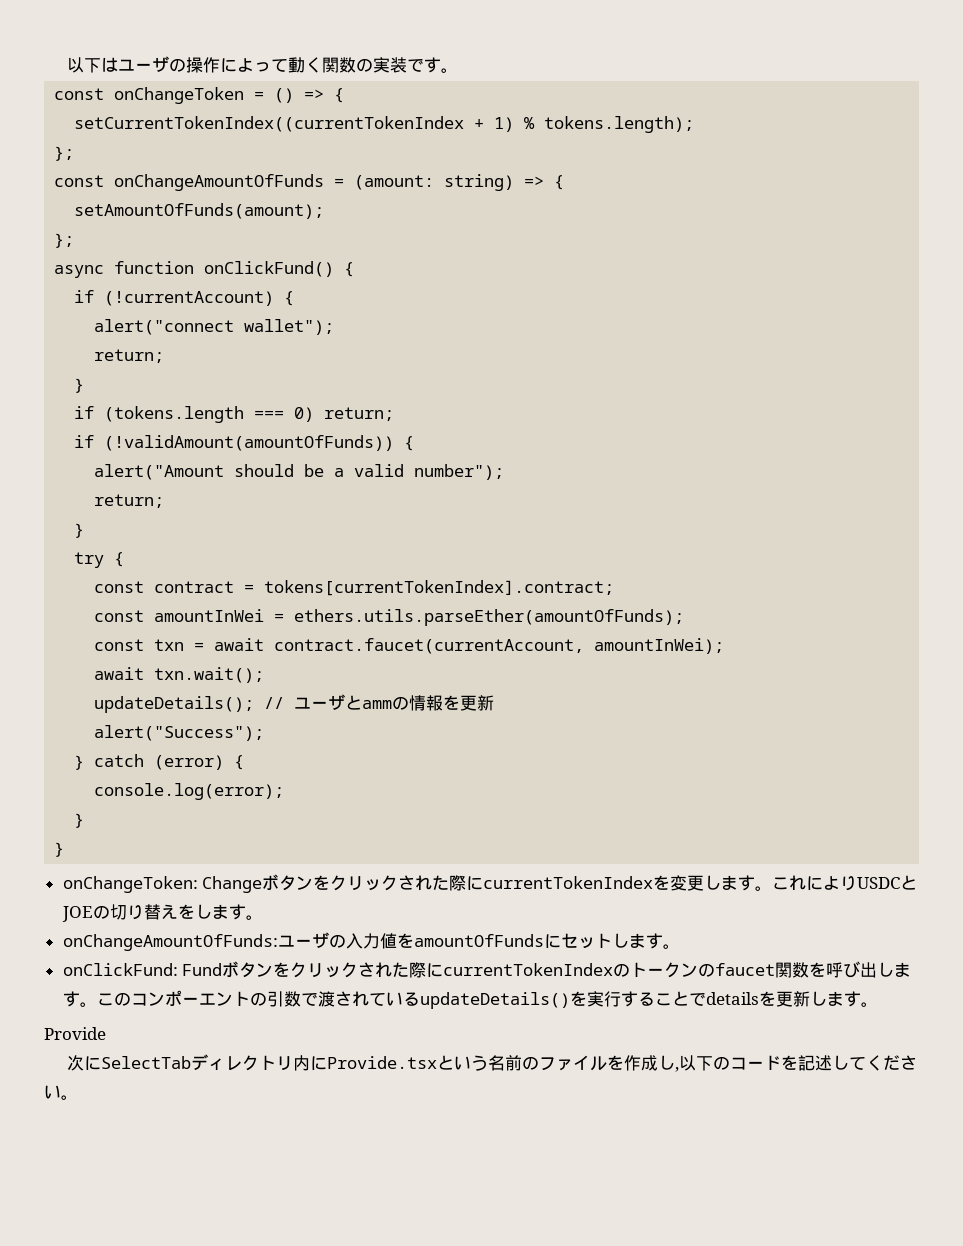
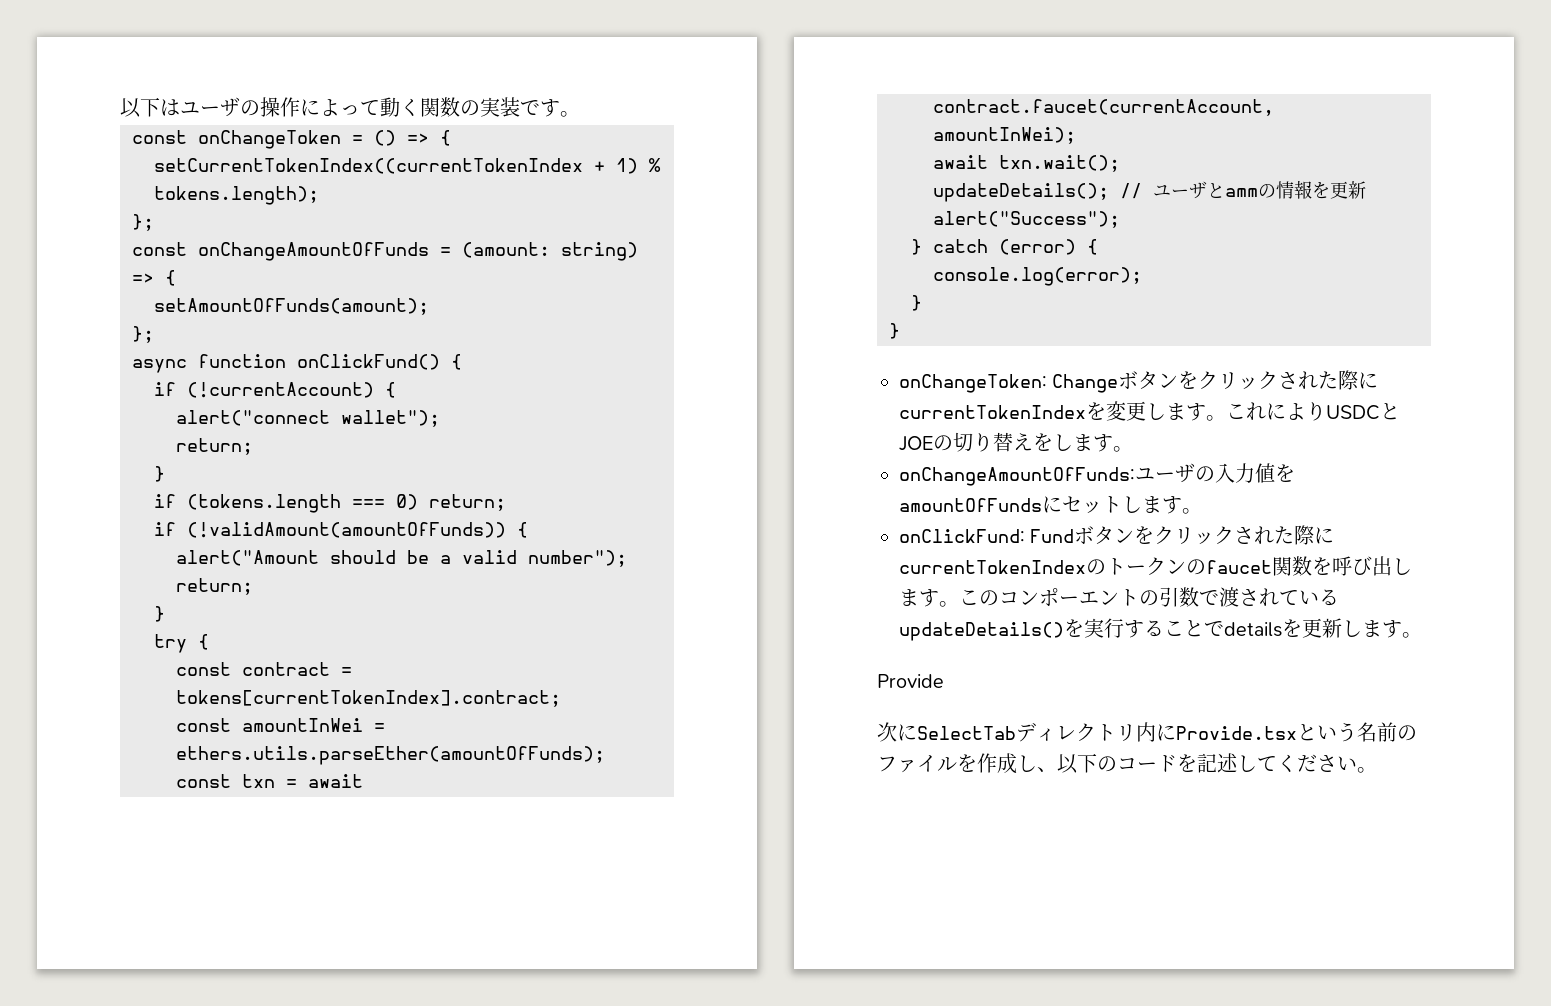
- 次にSelectTabディレクトリ内にProvide.tsxという名前のファイルを作成し,以下のコードを記述してください。
+ 次にSelectTabディレクトリ内にProvide.tsxという名前のファイルを作成し、以下のコードを記述してください。

